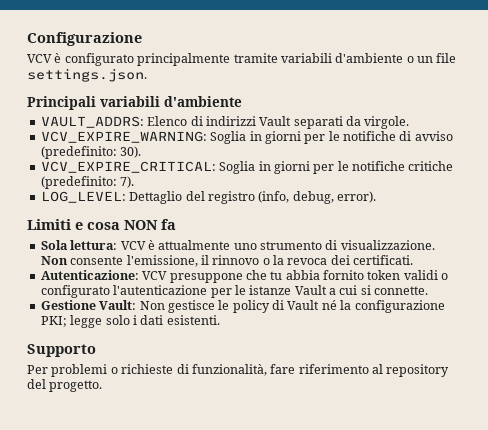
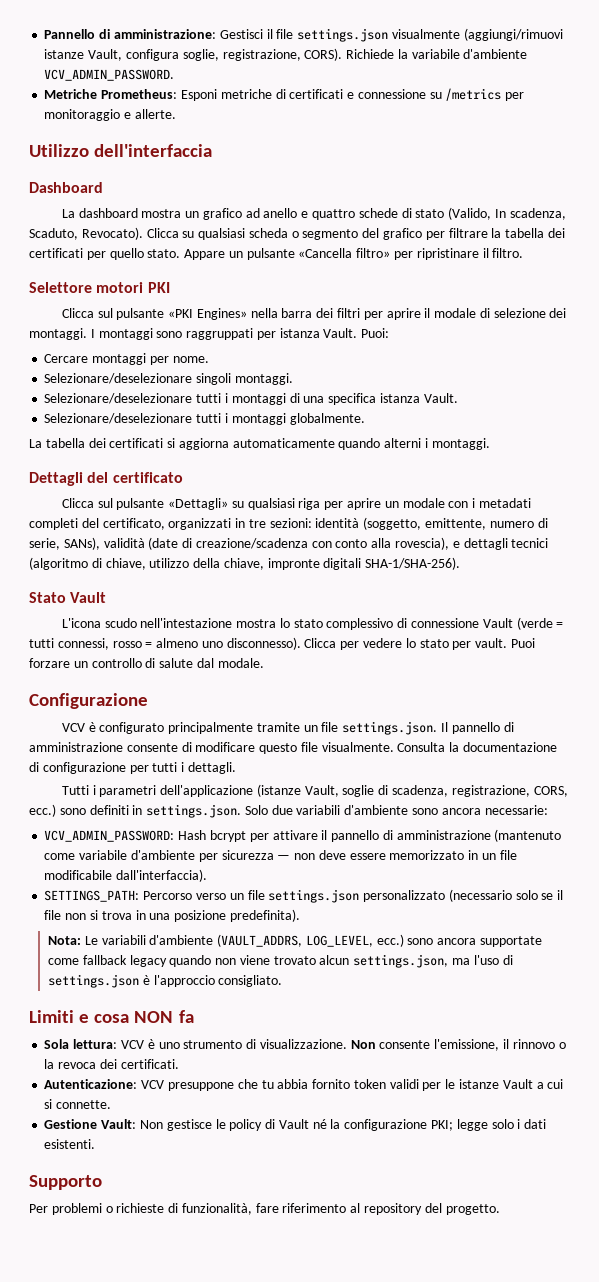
+ Pannello di amministrazione: Gestisci il file settings.json visualmente (aggiungi/rimuovi istanze Vault, configura soglie, registrazione, CORS). Richiede la variabile d'ambiente VCV_ADMIN_PASSWORD.
+ Metriche Prometheus: Esponi metriche di certificati e connessione su /metrics per monitoraggio e allerte.
+ Utilizzo dell'interfaccia
+ Dashboard
+ La dashboard mostra un grafico ad anello e quattro schede di stato (Valido, In scadenza, Scaduto, Revocato). Clicca su qualsiasi scheda o segmento del grafico per filtrare la tabella dei certificati per quello stato. Appare un pulsante «Cancella filtro» per ripristinare il filtro.
+ Selettore motori PKI
+ Clicca sul pulsante «PKI Engines» nella barra dei filtri per aprire il modale di selezione dei montaggi. I montaggi sono raggruppati per istanza Vault. Puoi:
+ Cercare montaggi per nome.
+ Selezionare/deselezionare singoli montaggi.
+ Selezionare/deselezionare tutti i montaggi di una specifica istanza Vault.
+ Selezionare/deselezionare tutti i montaggi globalmente.
+ La tabella dei certificati si aggiorna automaticamente quando alterni i montaggi.
+ Dettagli del certificato
+ Clicca sul pulsante «Dettagli» su qualsiasi riga per aprire un modale con i metadati completi del certificato, organizzati in tre sezioni: identità (soggetto, emittente, numero di serie, SANs), validità (date di creazione/scadenza con conto alla rovescia), e dettagli tecnici (algoritmo di chiave, utilizzo della chiave, impronte digitali SHA-1/SHA-256).
+ Stato Vault
+ L'icona scudo nell'intestazione mostra lo stato complessivo di connessione Vault (verde = tutti connessi, rosso = almeno uno disconnesso). Clicca per vedere lo stato per vault. Puoi forzare un controllo di salute dal modale.
- VCV è configurato principalmente tramite variabili d'ambiente o un file settings.json.
- Principali variabili d'ambiente
- VAULT_ADDRS: Elenco di indirizzi Vault separati da virgole.
- VCV_EXPIRE_WARNING: Soglia in giorni per le notifiche di avviso (predefinito: 30).
- VCV_EXPIRE_CRITICAL: Soglia in giorni per le notifiche critiche (predefinito: 7).
- LOG_LEVEL: Dettaglio del registro (info, debug, error).
+ VCV è configurato principalmente tramite un file settings.json. Il pannello di amministrazione consente di modificare questo file visualmente. Consulta la documentazione di configurazione per tutti i dettagli.
+ Tutti i parametri dell'applicazione (istanze Vault, soglie di scadenza, registrazione, CORS, ecc.) sono definiti in settings.json. Solo due variabili d'ambiente sono ancora necessarie:
+ VCV_ADMIN_PASSWORD: Hash bcrypt per attivare il pannello di amministrazione (mantenuto come variabile d'ambiente per sicurezza — non deve essere memorizzato in un file modificabile dall'interfaccia).
+ SETTINGS_PATH: Percorso verso un file settings.json personalizzato (necessario solo se il file non si trova in una posizione predefinita).
+ Nota: Le variabili d'ambiente (VAULT_ADDRS, LOG_LEVEL, ecc.) sono ancora supportate come fallback legacy quando non viene trovato alcun settings.json, ma l'uso di settings.json è l'approccio consigliato.
- Sola lettura: VCV è attualmente uno strumento di visualizzazione.
+ Sola lettura: VCV è uno strumento di visualizzazione.
- Autenticazione: VCV presuppone che tu abbia fornito token validi o configurato l'autenticazione per le istanze Vault a cui si connette.
+ Autenticazione: VCV presuppone che tu abbia fornito token validi per le istanze Vault a cui si connette.

